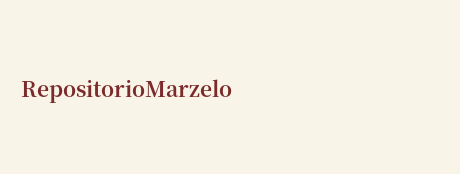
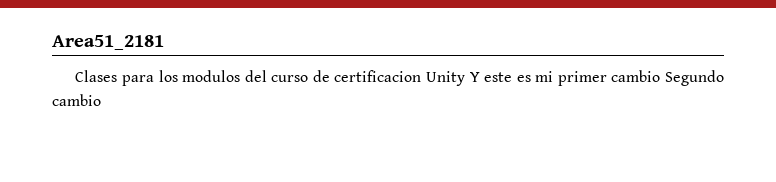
- RepositorioMarzelo
+ Area51_2181
+ Clases para los modulos del curso de certificacion Unity Y este es mi primer cambio Segundo cambio

